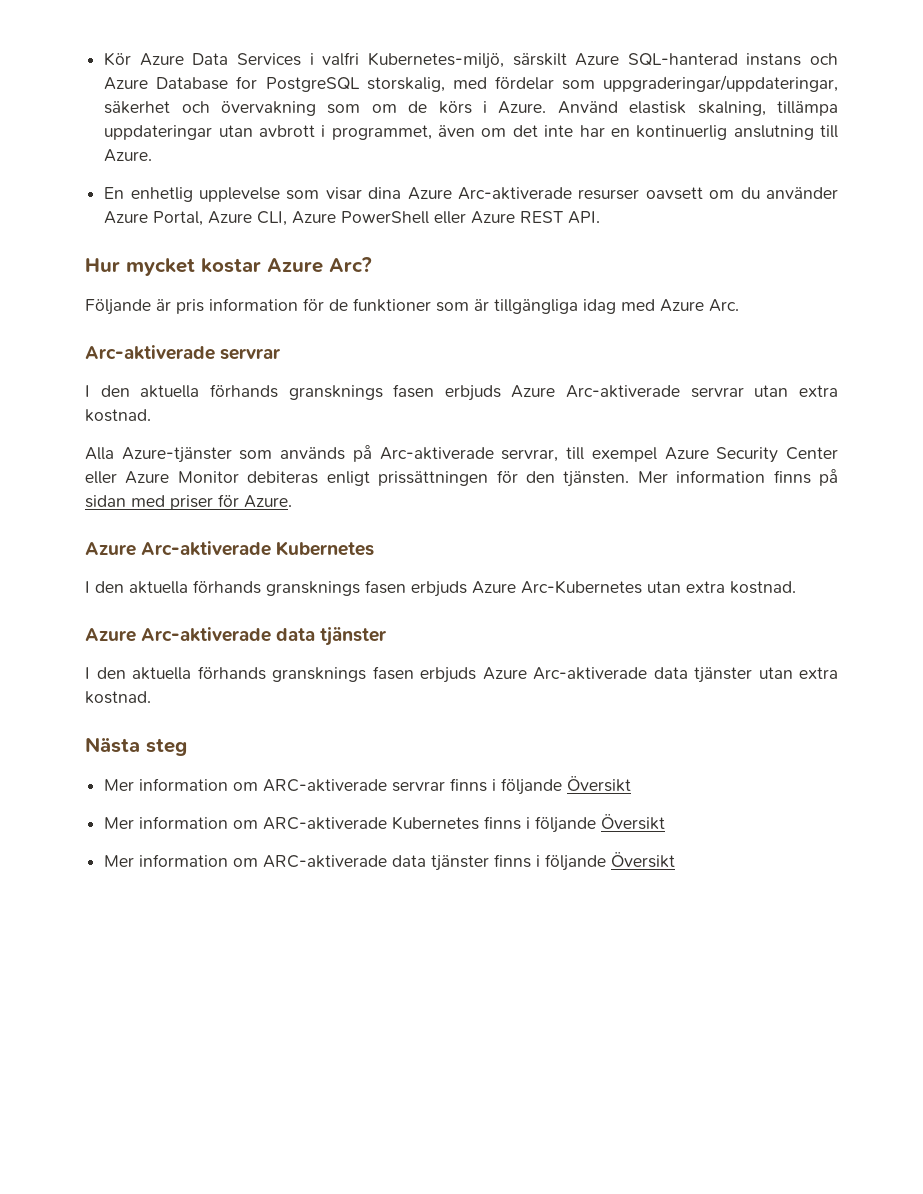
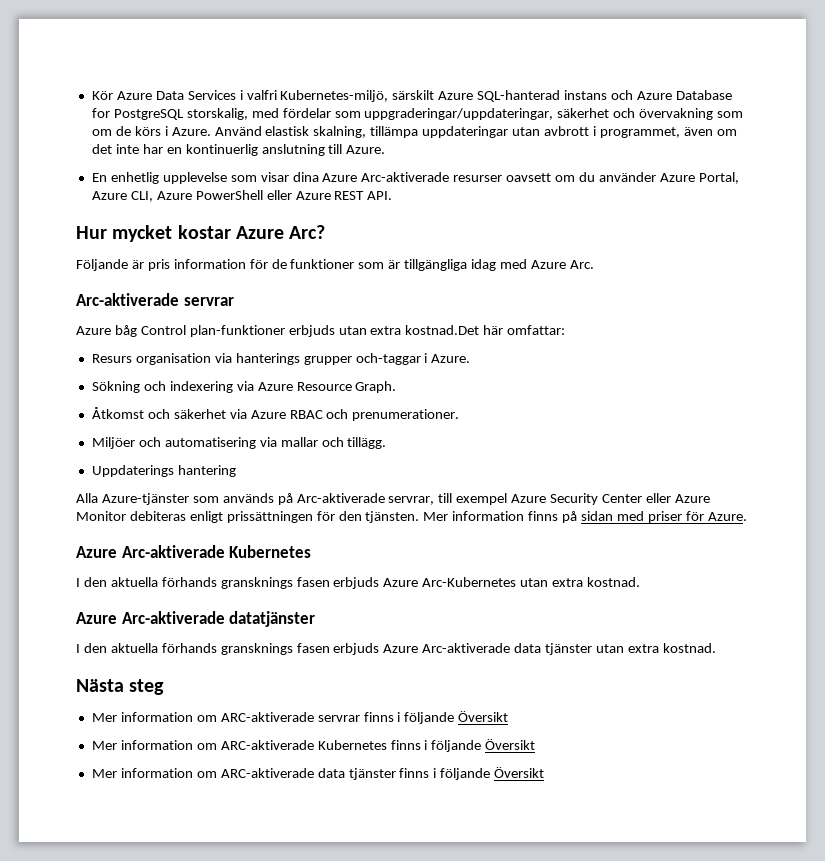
- I den aktuella förhands gransknings fasen erbjuds Azure Arc-aktiverade servrar utan extra kostnad.
+ Azure båg Control plan-funktioner erbjuds utan extra kostnad.Det här omfattar:
+ Resurs organisation via hanterings grupper och-taggar i Azure.
+ Sökning och indexering via Azure Resource Graph.
+ Åtkomst och säkerhet via Azure RBAC och prenumerationer.
+ Miljöer och automatisering via mallar och tillägg.
+ Uppdaterings hantering
  I den aktuella förhands gransknings fasen erbjuds Azure Arc-Kubernetes utan extra kostnad.
- Azure Arc-aktiverade data tjänster
+ Azure Arc-aktiverade datatjänster

